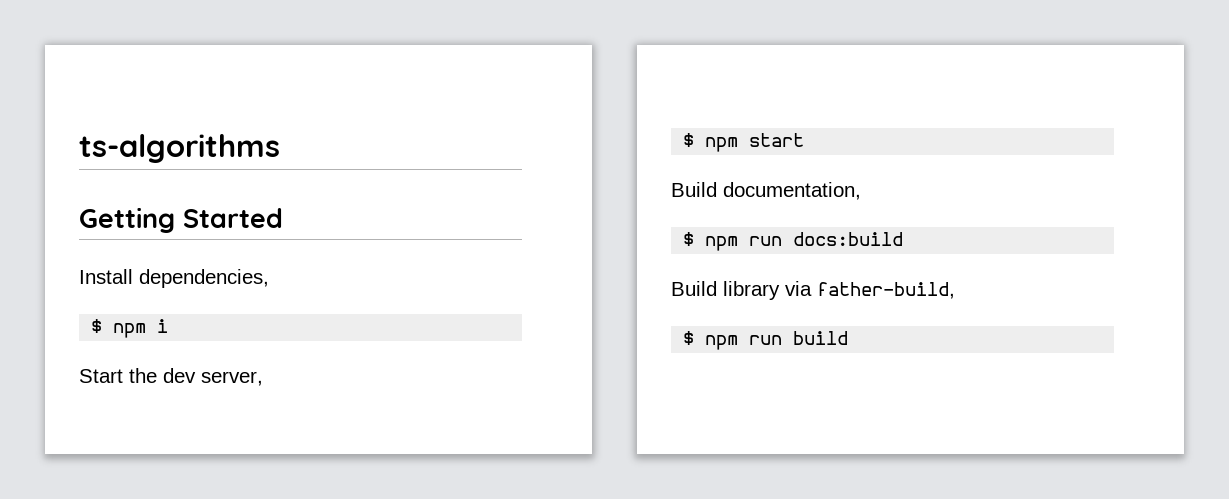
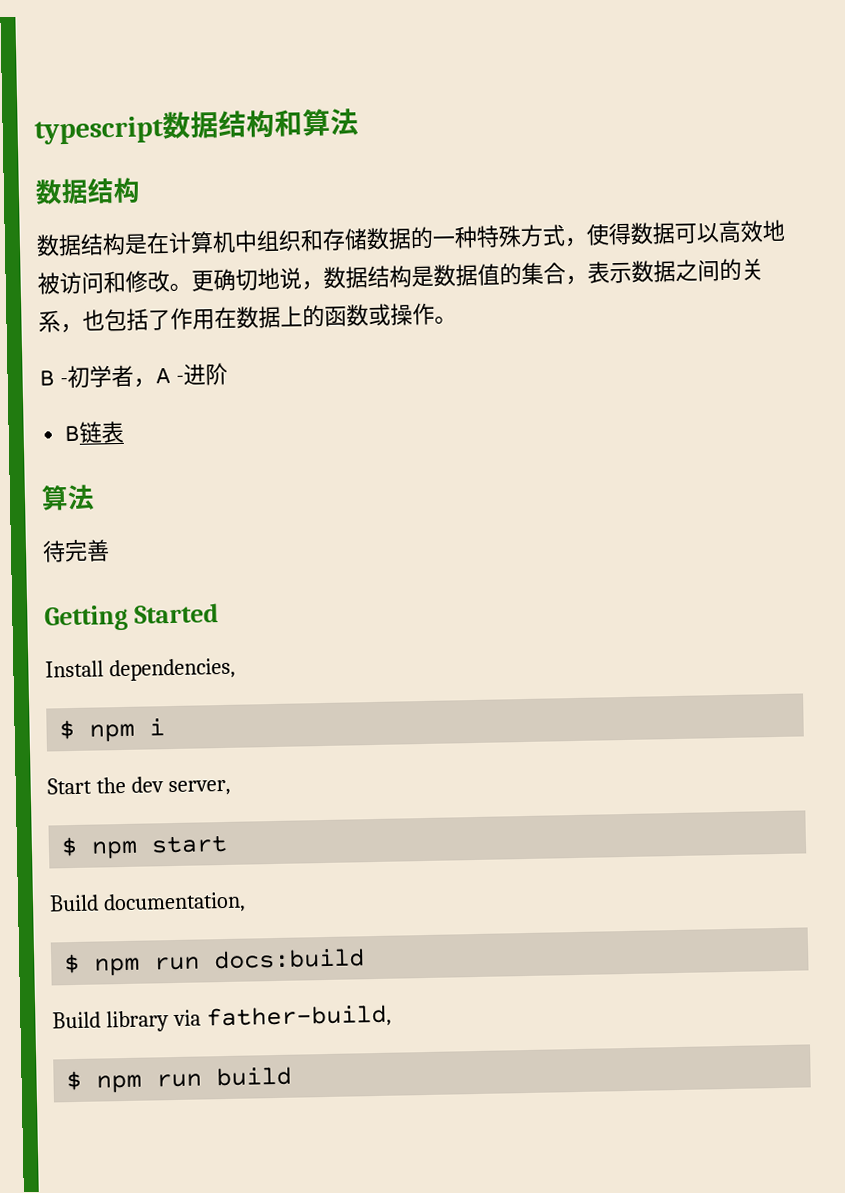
- ts-algorithms
+ typescript数据结构和算法
+ 数据结构
+ 数据结构是在计算机中组织和存储数据的一种特殊方式，使得数据可以高效地被访问和修改。更确切地说，数据结构是数据值的集合，表示数据之间的关系，也包括了作用在数据上的函数或操作。
+ B -初学者，A -进阶
+ B链表
+ 算法
+ 待完善

